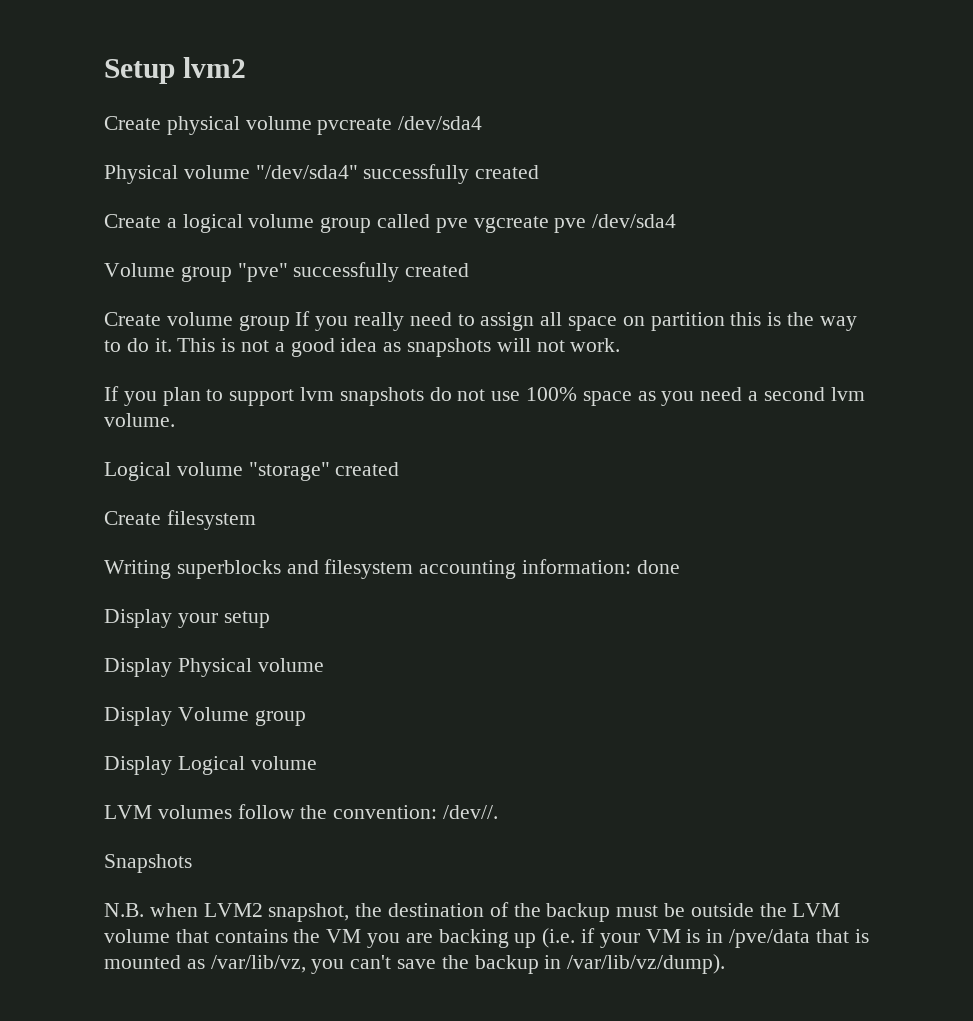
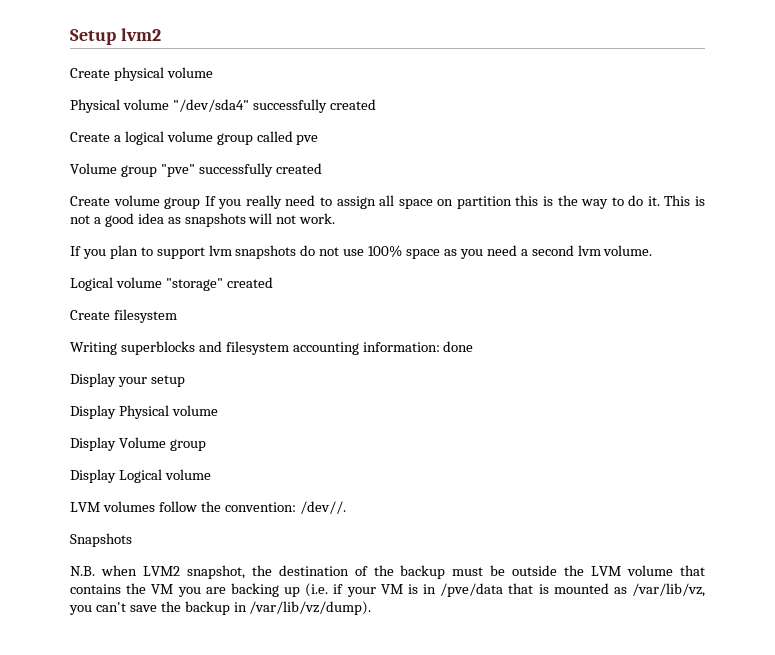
- Create physical volume pvcreate /dev/sda4
+ Create physical volume
- Create a logical volume group called pve vgcreate pve /dev/sda4
+ Create a logical volume group called pve

